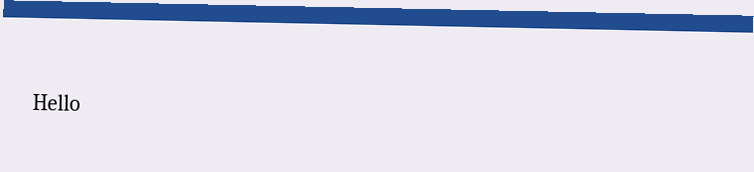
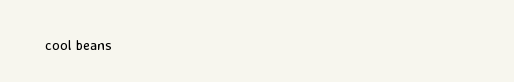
- Hello
+ cool beans

